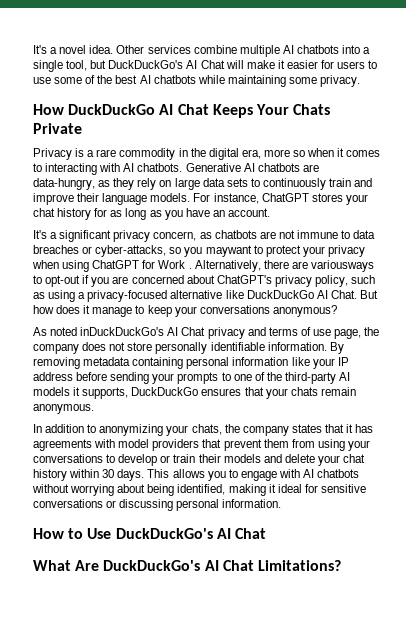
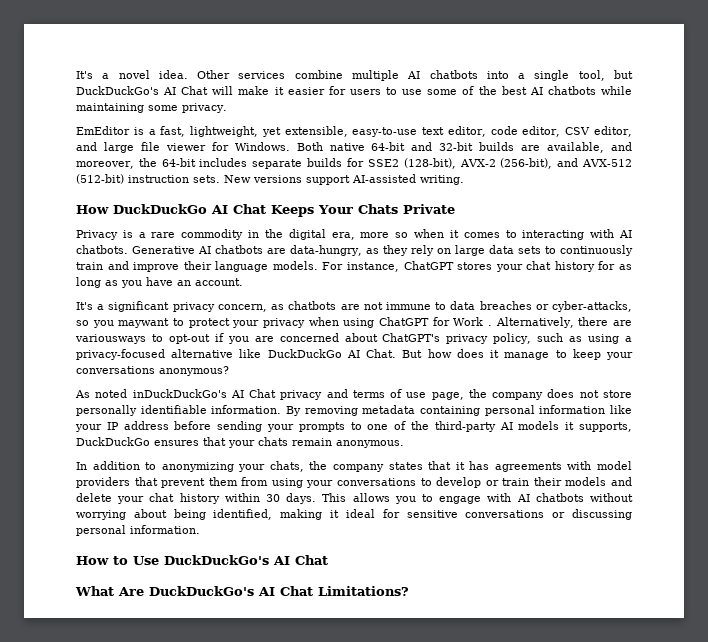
+ EmEditor is a fast, lightweight, yet extensible, easy-to-use text editor, code editor, CSV editor, and large file viewer for Windows. Both native 64-bit and 32-bit builds are available, and moreover, the 64-bit includes separate builds for SSE2 (128-bit), AVX-2 (256-bit), and AVX-512 (512-bit) instruction sets. New versions support AI-assisted writing.

